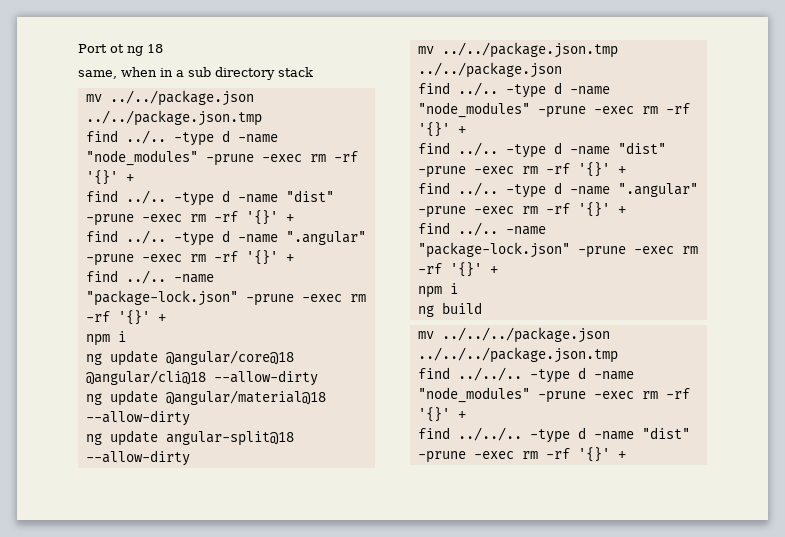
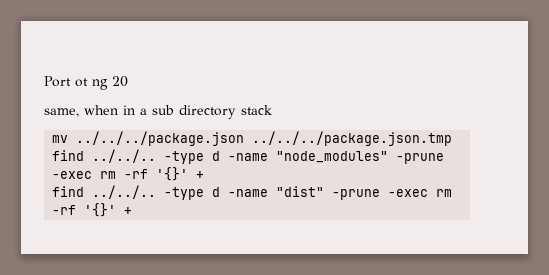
- Port ot ng 18
+ Port ot ng 20
- mv ../../package.json ../../package.json.tmp
- find ../.. -type d -name "node_modules" -prune -exec rm -rf '{}' +
- find ../.. -type d -name "dist" -prune -exec rm -rf '{}' +
- find ../.. -type d -name ".angular" -prune -exec rm -rf '{}' +
- find ../.. -name "package-lock.json" -prune -exec rm -rf '{}' +
- npm i
- ng update @angular/core@18 @angular/cli@18 --allow-dirty
- ng update @angular/material@18 --allow-dirty
- ng update angular-split@18 --allow-dirty
- mv ../../package.json.tmp ../../package.json
- find ../.. -type d -name "node_modules" -prune -exec rm -rf '{}' +
- find ../.. -type d -name "dist" -prune -exec rm -rf '{}' +
- find ../.. -type d -name ".angular" -prune -exec rm -rf '{}' +
- find ../.. -name "package-lock.json" -prune -exec rm -rf '{}' +
- npm i
- ng build

